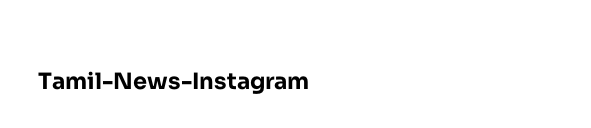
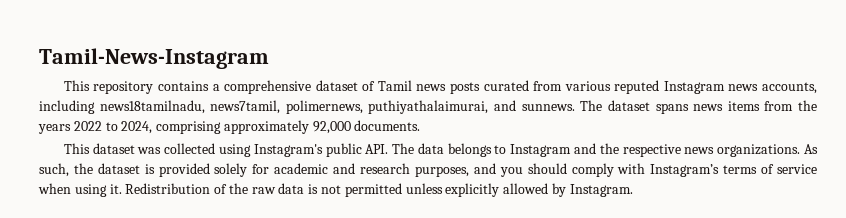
+ This repository contains a comprehensive dataset of Tamil news posts curated from various reputed Instagram news accounts, including news18tamilnadu, news7tamil, polimernews, puthiyathalaimurai, and sunnews. The dataset spans news items from the years 2022 to 2024, comprising approximately 92,000 documents.
+ This dataset was collected using Instagram's public API. The data belongs to Instagram and the respective news organizations. As such, the dataset is provided solely for academic and research purposes, and you should comply with Instagram’s terms of service when using it. Redistribution of the raw data is not permitted unless explicitly allowed by Instagram.

